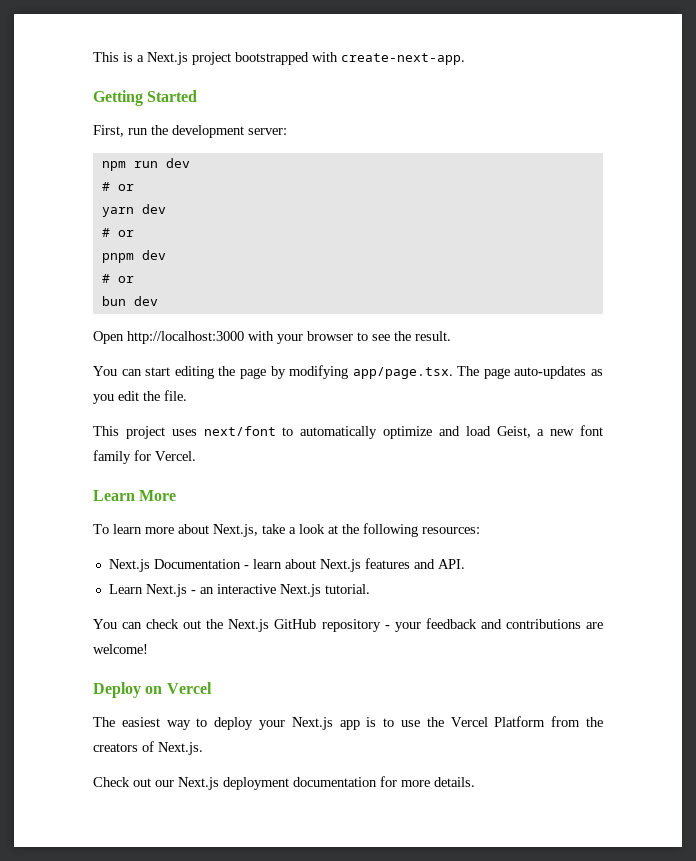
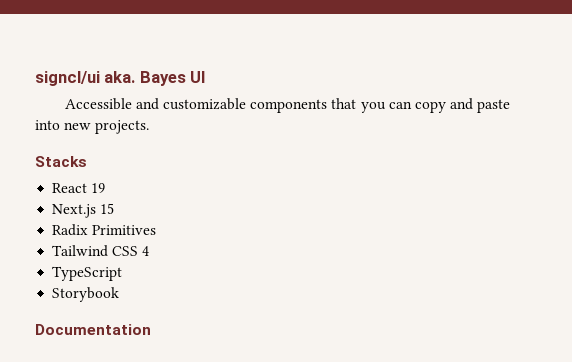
- This is a Next.js project bootstrapped with create-next-app.
- Getting Started
- First, run the development server:
- npm run dev
- # or
- yarn dev
- # or
- pnpm dev
- # or
- bun dev
- Open http://localhost:3000 with your browser to see the result.
- You can start editing the page by modifying app/page.tsx. The page auto-updates as you edit the file.
- This project uses next/font to automatically optimize and load Geist, a new font family for Vercel.
- Learn More
- To learn more about Next.js, take a look at the following resources:
- Next.js Documentation - learn about Next.js features and API.
- Learn Next.js - an interactive Next.js tutorial.
- You can check out the Next.js GitHub repository - your feedback and contributions are welcome!
- Deploy on Vercel
- The easiest way to deploy your Next.js app is to use the Vercel Platform from the creators of Next.js.
- Check out our Next.js deployment documentation for more details.
+ signcl/ui aka. Bayes UI
+ Accessible and customizable components that you can copy and paste into new projects.
+ Stacks
+ React 19
+ Next.js 15
+ Radix Primitives
+ Tailwind CSS 4
+ TypeScript
+ Storybook
+ Documentation

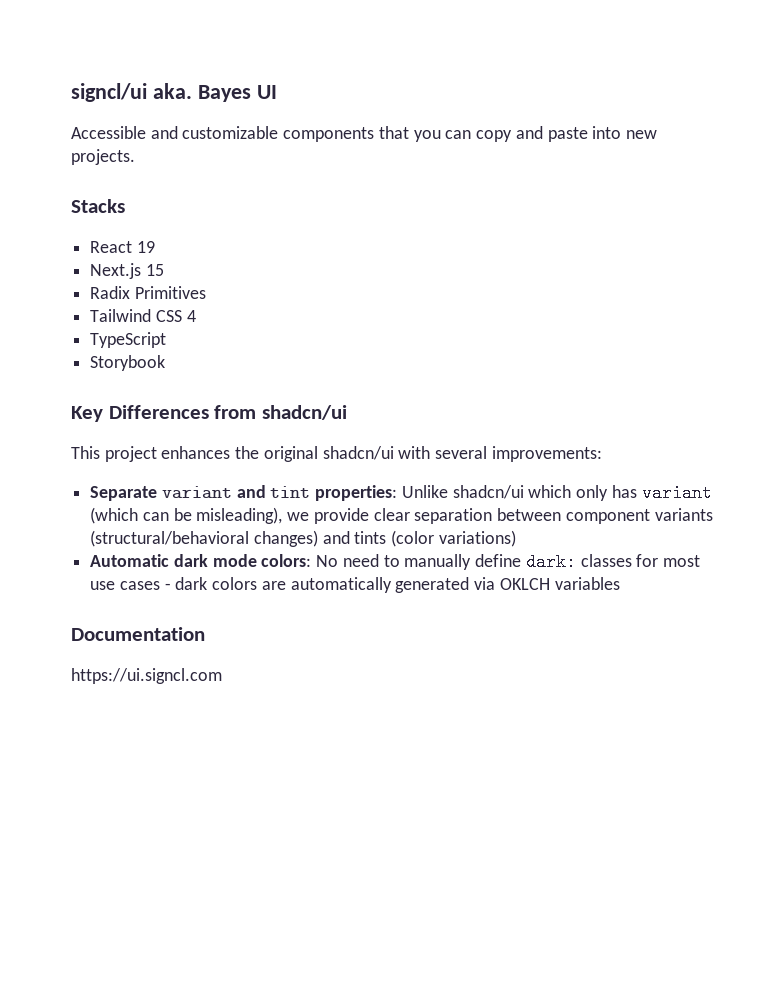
+ Key Differences from shadcn/ui
+ This project enhances the original shadcn/ui with several improvements:
+ Separate variant and tint properties: Unlike shadcn/ui which only has variant (which can be misleading), we provide clear separation between component variants (structural/behavioral changes) and tints (color variations)
+ Automatic dark mode colors: No need to manually define dark: classes for most use cases - dark colors are automatically generated via OKLCH variables
+ https://ui.signcl.com

